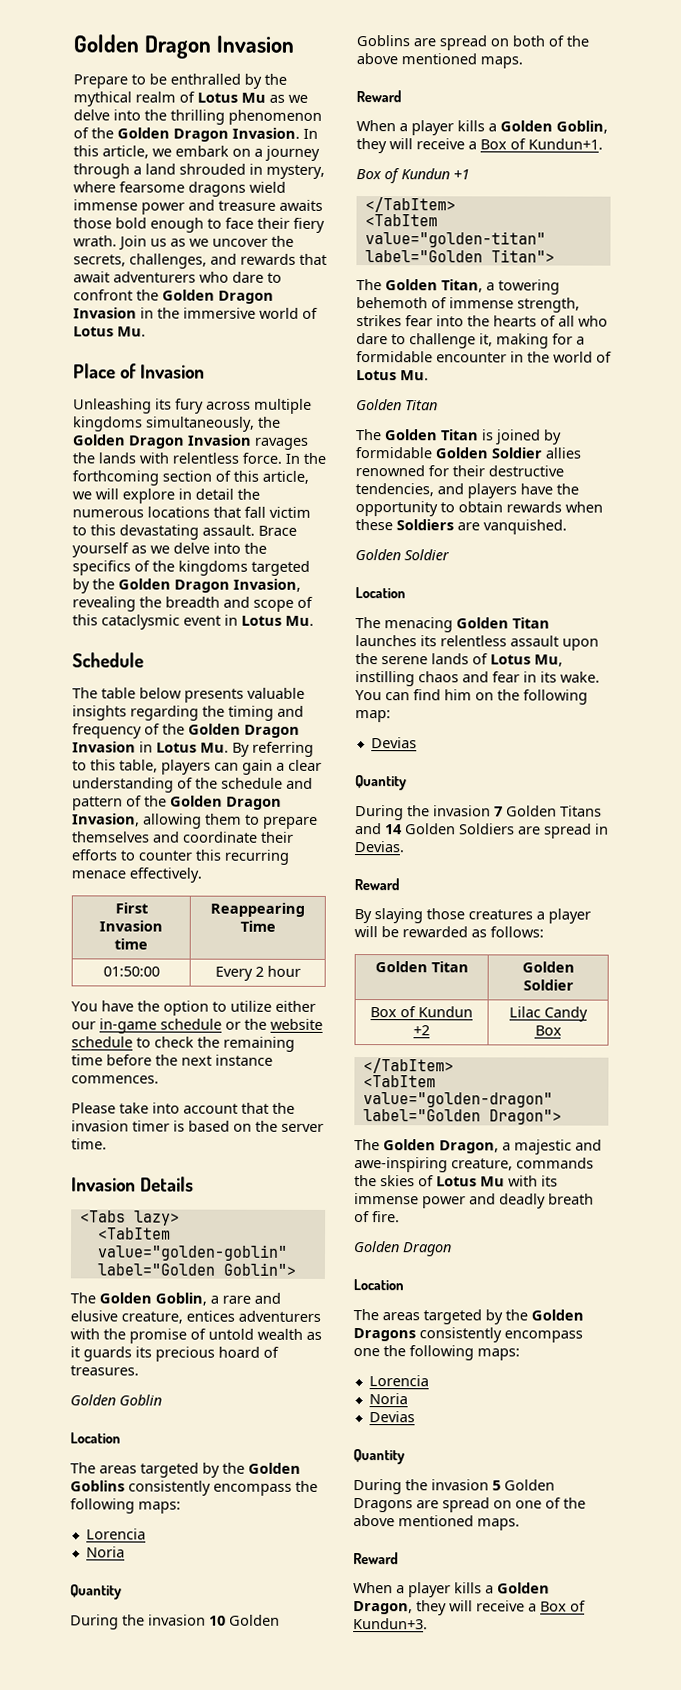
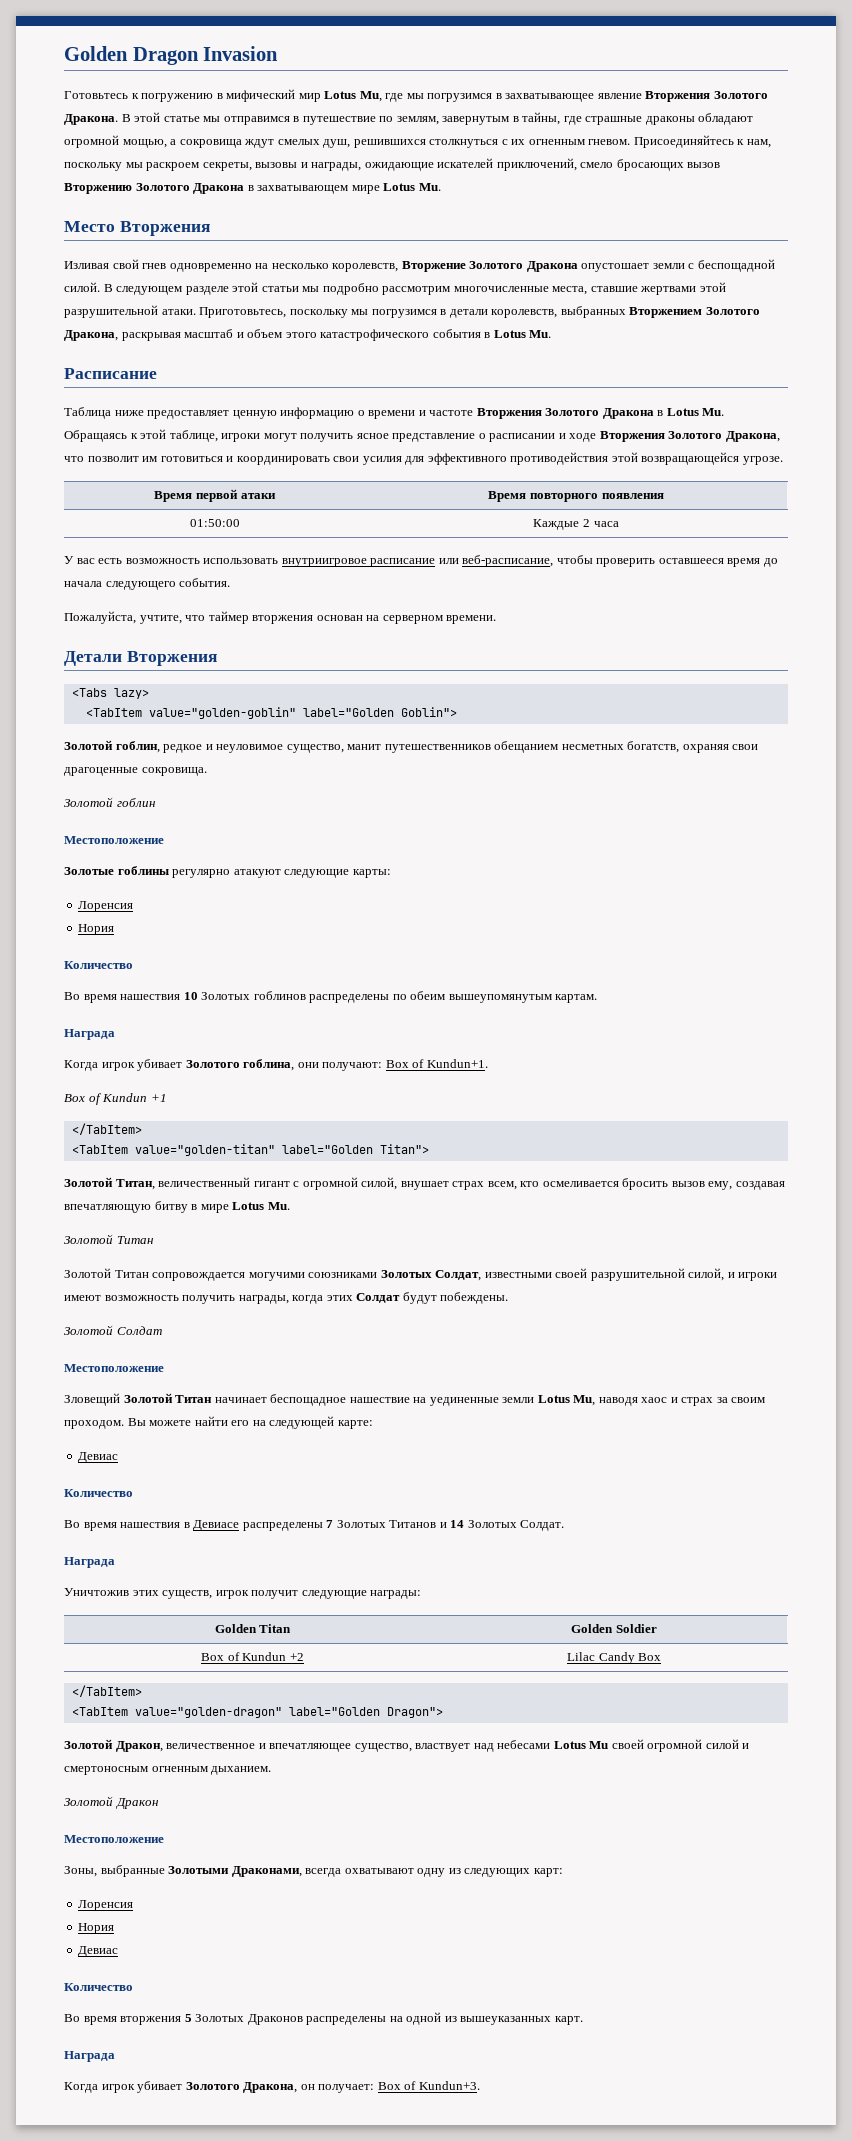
- Prepare to be enthralled by the mythical realm of Lotus Mu as we delve into the thrilling phenomenon of the Golden Dragon Invasion. In this article, we embark on a journey through a land shrouded in mystery, where fearsome dragons wield immense power and treasure awaits those bold enough to face their fiery wrath. Join us as we uncover the secrets, challenges, and rewards that await adventurers who dare to confront the Golden Dragon Invasion in the immersive world of Lotus Mu.
- Place of Invasion
- Unleashing its fury across multiple kingdoms simultaneously, the Golden Dragon Invasion ravages the lands with relentless force. In the forthcoming section of this article, we will explore in detail the numerous locations that fall victim to this devastating assault. Brace yourself as we delve into the specifics of the kingdoms targeted by the Golden Dragon Invasion, revealing the breadth and scope of this cataclysmic event in Lotus Mu.
- Schedule
- The table below presents valuable insights regarding the timing and frequency of the Golden Dragon Invasion in Lotus Mu. By referring to this table, players can gain a clear understanding of the schedule and pattern of the Golden Dragon Invasion, allowing them to prepare themselves and coordinate their efforts to counter this recurring menace effectively.
- First Invasion time | Reappearing Time
- 01:50:00 | Every 2 hour
- You have the option to utilize either our in-game schedule or the website schedule to check the remaining time before the next instance commences.
- Please take into account that the invasion timer is based on the server time.
- Invasion Details
+ Готовьтесь к погружению в мифический мир Lotus Mu, где мы погрузимся в захватывающее явление Вторжения Золотого Дракона. В этой статье мы отправимся в путешествие по землям, завернутым в тайны, где страшные драконы обладают огромной мощью, а сокровища ждут смелых душ, решившихся столкнуться с их огненным гневом. Присоединяйтесь к нам, поскольку мы раскроем секреты, вызовы и награды, ожидающие искателей приключений, смело бросающих вызов Вторжению Золотого Дракона в захватывающем мире Lotus Mu.
+ Место Вторжения
+ Изливая свой гнев одновременно на несколько королевств, Вторжение Золотого Дракона опустошает земли с беспощадной силой. В следующем разделе этой статьи мы подробно рассмотрим многочисленные места, ставшие жертвами этой разрушительной атаки. Приготовьтесь, поскольку мы погрузимся в детали королевств, выбранных Вторжением Золотого Дракона, раскрывая масштаб и объем этого катастрофического события в Lotus Mu.
+ Расписание
+ Таблица ниже предоставляет ценную информацию о времени и частоте Вторжения Золотого Дракона в Lotus Mu. Обращаясь к этой таблице, игроки могут получить ясное представление о расписании и ходе Вторжения Золотого Дракона, что позволит им готовиться и координировать свои усилия для эффективного противодействия этой возвращающейся угрозе.
+ Время первой атаки | Время повторного появления
+ 01:50:00 | Каждые 2 часа
+ У вас есть возможность использовать внутриигровое расписание или веб-расписание, чтобы проверить оставшееся время до начала следующего события.
+ Пожалуйста, учтите, что таймер вторжения основан на серверном времени.
+ Детали Вторжения
- The Golden Goblin, a rare and elusive creature, entices adventurers with the promise of untold wealth as it guards its precious hoard of treasures.
- Golden Goblin
- Location
- The areas targeted by the Golden Goblins consistently encompass the following maps:
- Lorencia
- Noria
- Quantity
- During the invasion 10 Golden Goblins are spread on both of the above mentioned maps.
- Reward
- When a player kills a Golden Goblin, they will receive a Box of Kundun+1.
+ Золотой гоблин, редкое и неуловимое существо, манит путешественников обещанием несметных богатств, охраняя свои драгоценные сокровища.
+ Золотой гоблин
+ Местоположение
+ Золотые гоблины регулярно атакуют следующие карты:
+ Лоренсия
+ Нория
+ Количество
+ Во время нашествия 10 Золотых гоблинов распределены по обеим вышеупомянутым картам.
+ Награда
+ Когда игрок убивает Золотого гоблина, они получают: Box of Kundun+1.
- The Golden Titan, a towering behemoth of immense strength, strikes fear into the hearts of all who dare to challenge it, making for a formidable encounter in the world of Lotus Mu.
- Golden Titan
- The Golden Titan is joined by formidable Golden Soldier allies renowned for their destructive tendencies, and players have the opportunity to obtain rewards when these Soldiers are vanquished.
- Golden Soldier
- Location
- The menacing Golden Titan launches its relentless assault upon the serene lands of Lotus Mu, instilling chaos and fear in its wake. You can find him on the following map:
- Devias
- Quantity
- During the invasion 7 Golden Titans and 14 Golden Soldiers are spread in Devias.
- Reward
- By slaying those creatures a player will be rewarded as follows:
+ Золотой Титан, величественный гигант с огромной силой, внушает страх всем, кто осмеливается бросить вызов ему, создавая впечатляющую битву в мире Lotus Mu.
+ Золотой Титан
+ Золотой Титан сопровождается могучими союзниками Золотых Солдат, известными своей разрушительной силой, и игроки имеют возможность получить награды, когда этих Солдат будут побеждены.
+ Золотой Солдат
+ Местоположение
+ Зловещий Золотой Титан начинает беспощадное нашествие на уединенные земли Lotus Mu, наводя хаос и страх за своим проходом. Вы можете найти его на следующей карте:
+ Девиас
+ Количество
+ Во время нашествия в Девиасе распределены 7 Золотых Титанов и 14 Золотых Солдат.
+ Награда
+ Уничтожив этих существ, игрок получит следующие награды:
- The Golden Dragon, a majestic and awe-inspiring creature, commands the skies of Lotus Mu with its immense power and deadly breath of fire.
- Golden Dragon
- Location
- The areas targeted by the Golden Dragons consistently encompass one the following maps:
- Lorencia
- Noria
- Devias
- Quantity
- During the invasion 5 Golden Dragons are spread on one of the above mentioned maps.
- Reward
- When a player kills a Golden Dragon, they will receive a Box of Kundun+3.
+ Золотой Дракон, величественное и впечатляющее существо, властвует над небесами Lotus Mu своей огромной силой и смертоносным огненным дыханием.
+ Золотой Дракон
+ Местоположение
+ Зоны, выбранные Золотыми Драконами, всегда охватывают одну из следующих карт:
+ Лоренсия
+ Нория
+ Девиас
+ Количество
+ Во время вторжения 5 Золотых Драконов распределены на одной из вышеуказанных карт.
+ Награда
+ Когда игрок убивает Золотого Дракона, он получает: Box of Kundun+3.

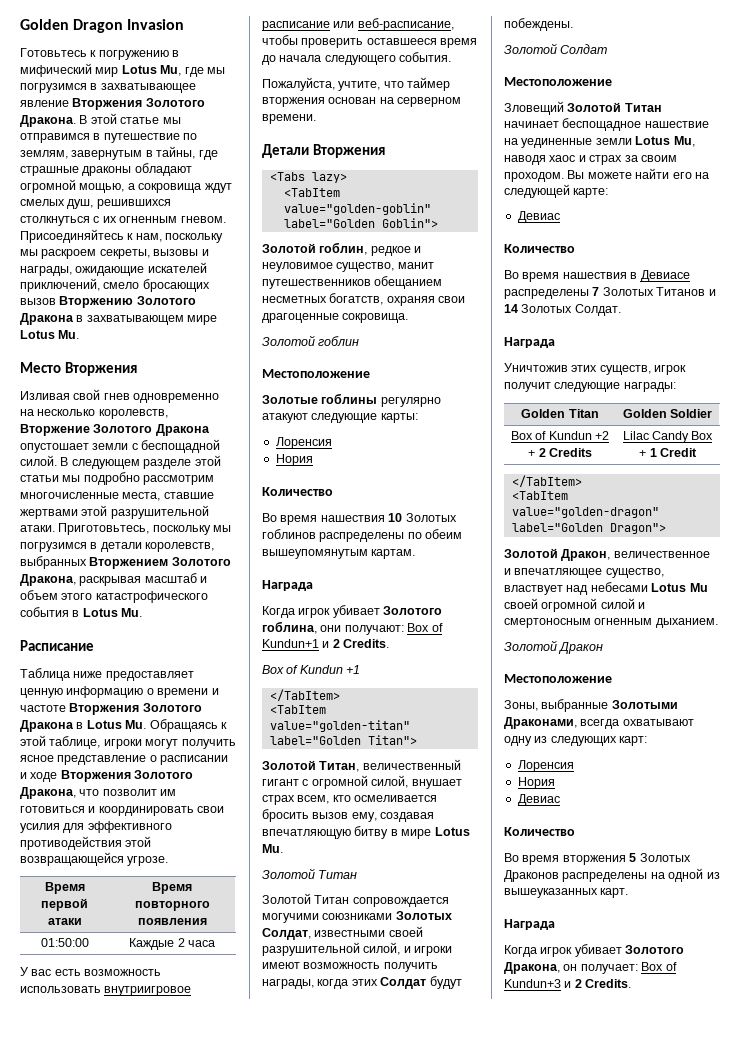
- Когда игрок убивает Золотого гоблина, они получают: Box of Kundun+1.
+ Когда игрок убивает Золотого гоблина, они получают: Box of Kundun+1 и 2 Credits.
- Box of Kundun +2 | Lilac Candy Box
+ Box of Kundun +2 + 2 Credits | Lilac Candy Box + 1 Credit
- Когда игрок убивает Золотого Дракона, он получает: Box of Kundun+3.
+ Когда игрок убивает Золотого Дракона, он получает: Box of Kundun+3 и 2 Credits.

